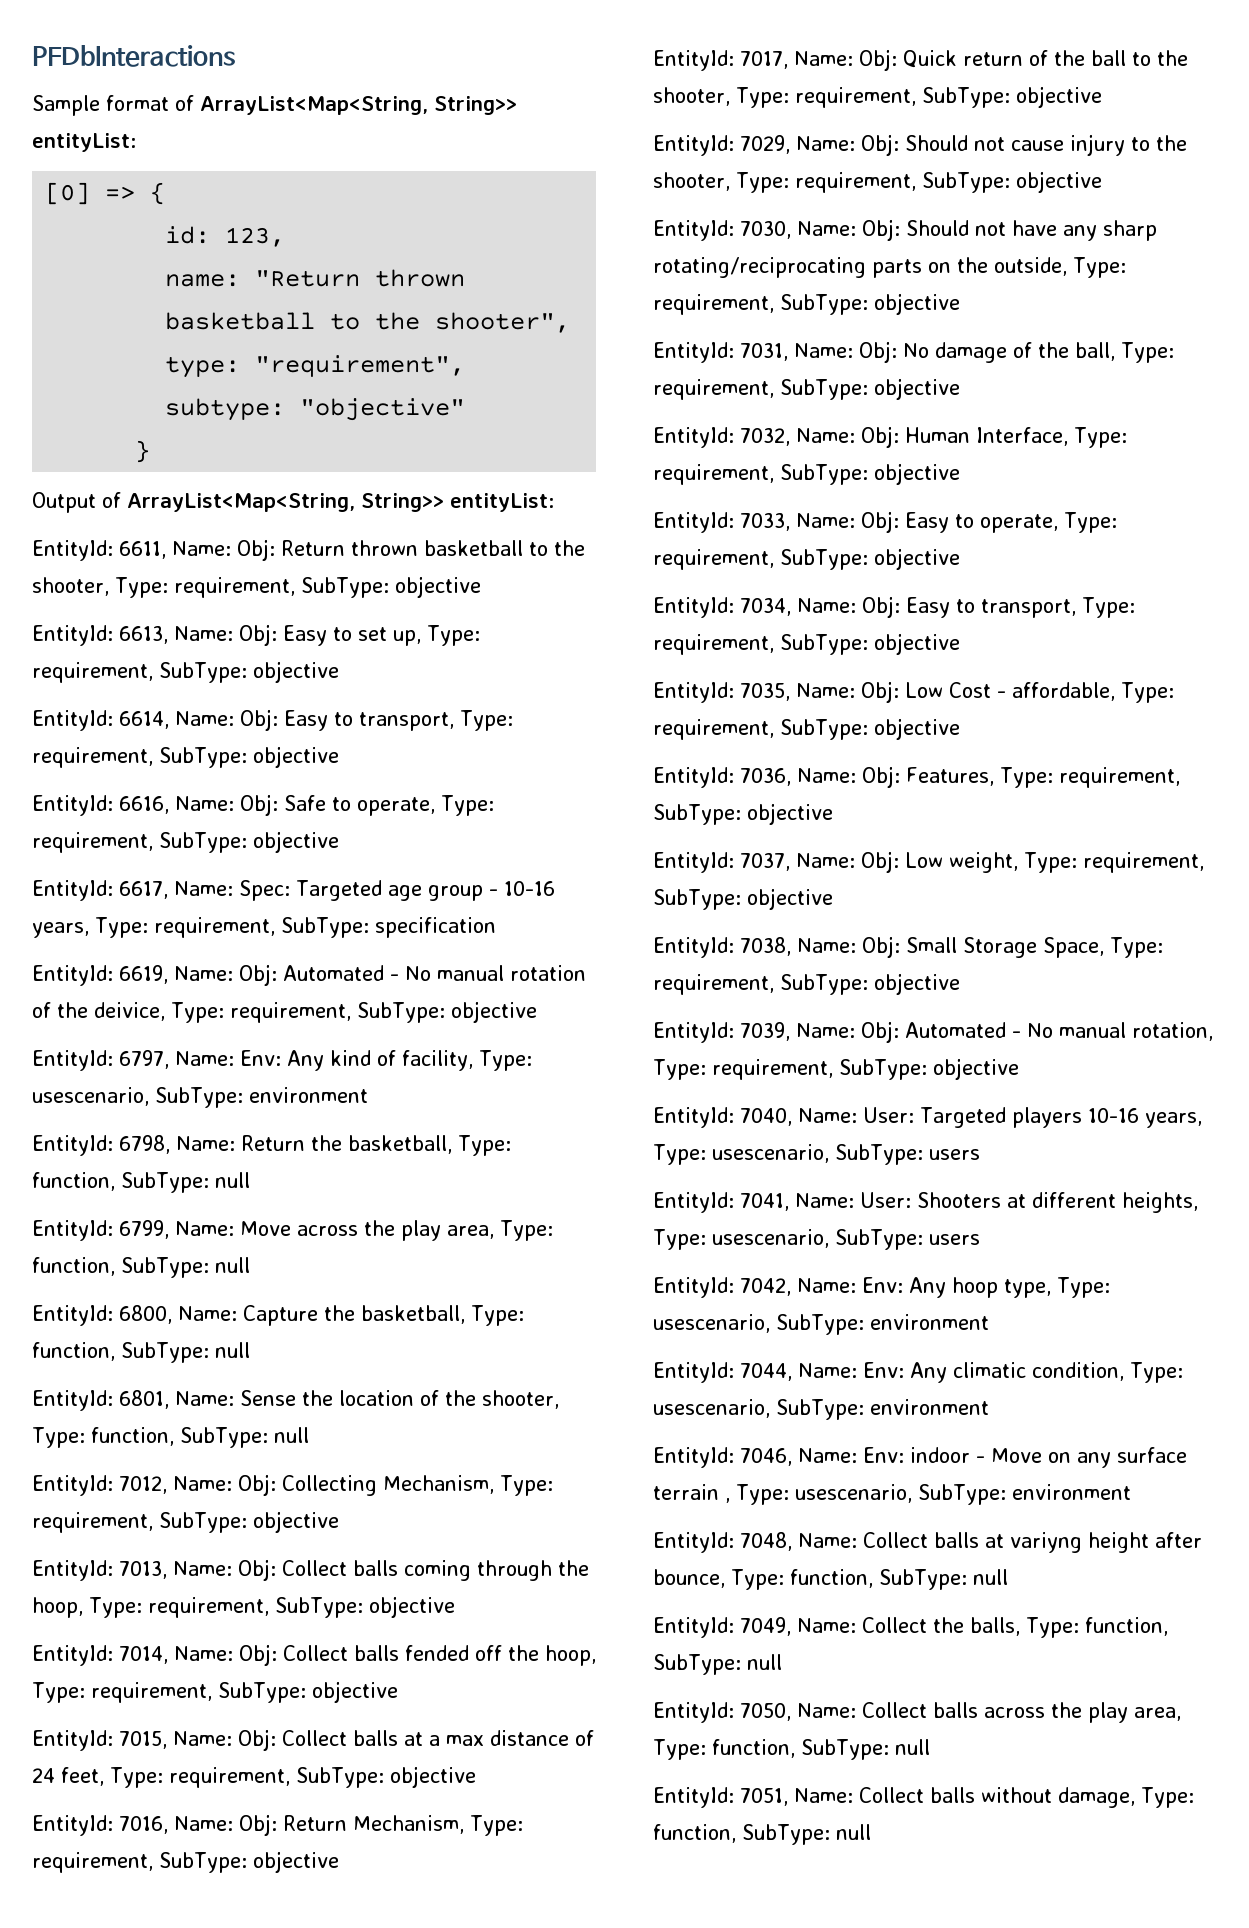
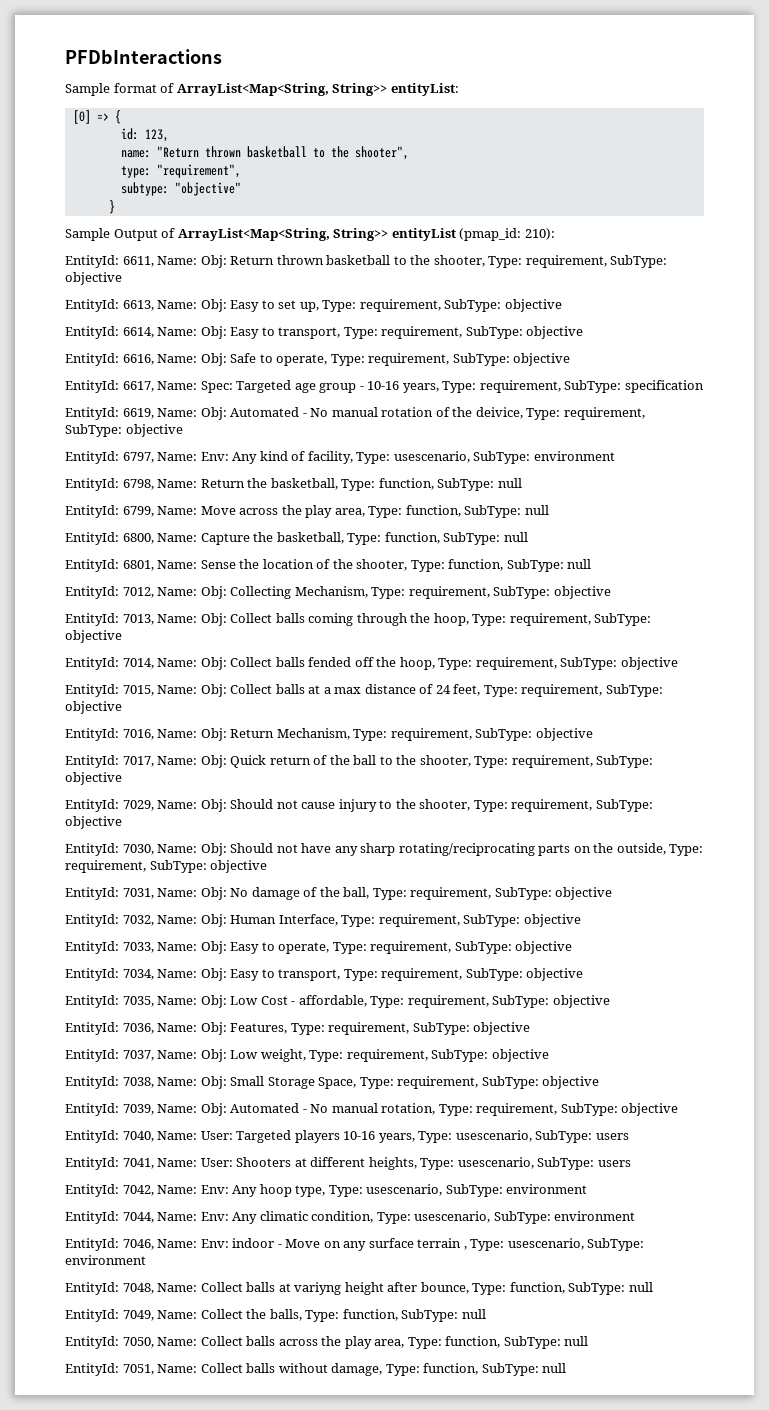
- Output of ArrayList<Map<String, String>> entityList:
+ Sample Output of ArrayList<Map<String, String>> entityList (pmap_id: 210):

